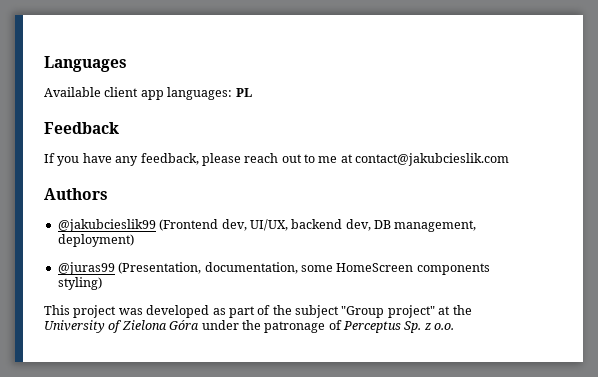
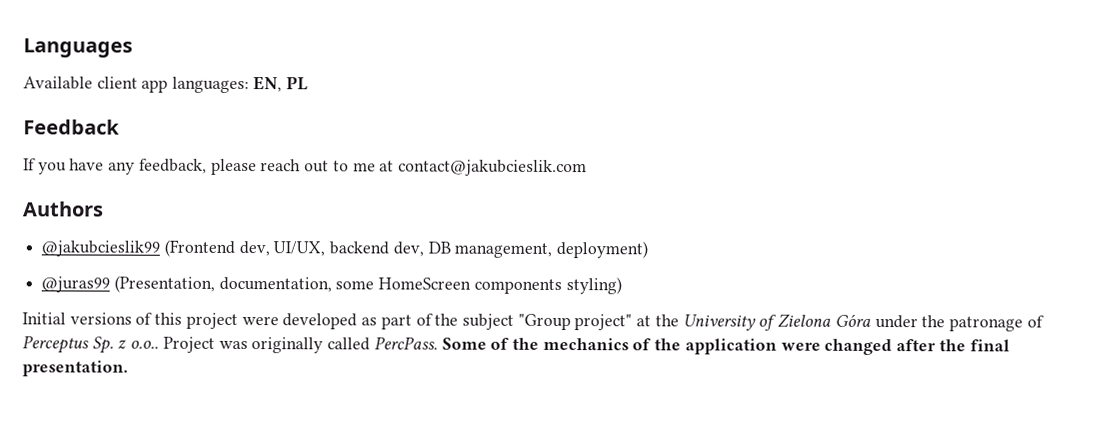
- Available client app languages: PL
+ Available client app languages: EN, PL
- This project was developed as part of the subject "Group project" at the University of Zielona Góra under the patronage of Perceptus Sp. z o.o.
+ Initial versions of this project were developed as part of the subject "Group project" at the University of Zielona Góra under the patronage of Perceptus Sp. z o.o.. Project was originally called PercPass. Some of the mechanics of the application were changed after the final presentation.

